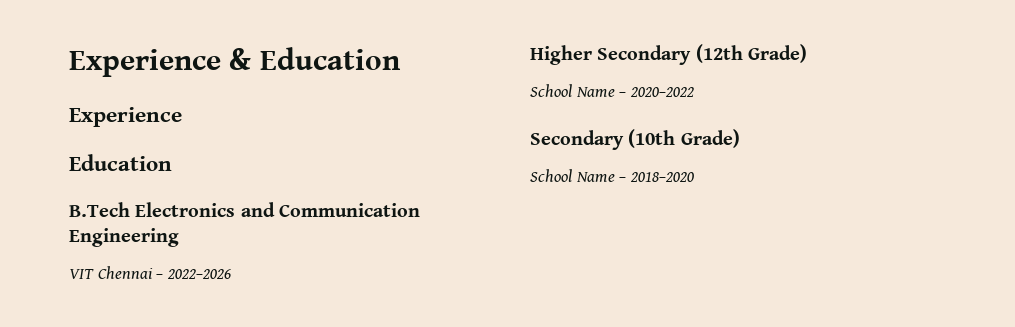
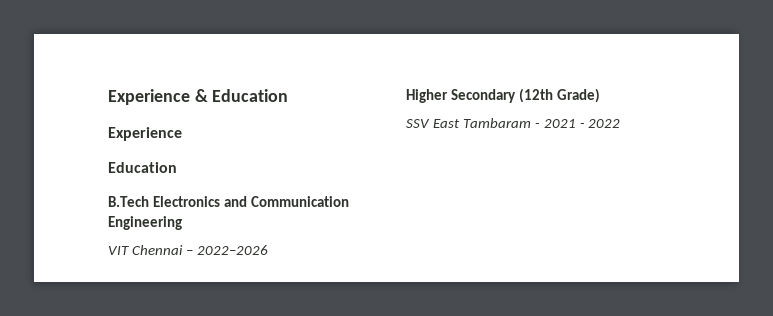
- School Name – 2020–2022
- Secondary (10th Grade)
- School Name – 2018–2020
+ SSV East Tambaram - 2021 - 2022

